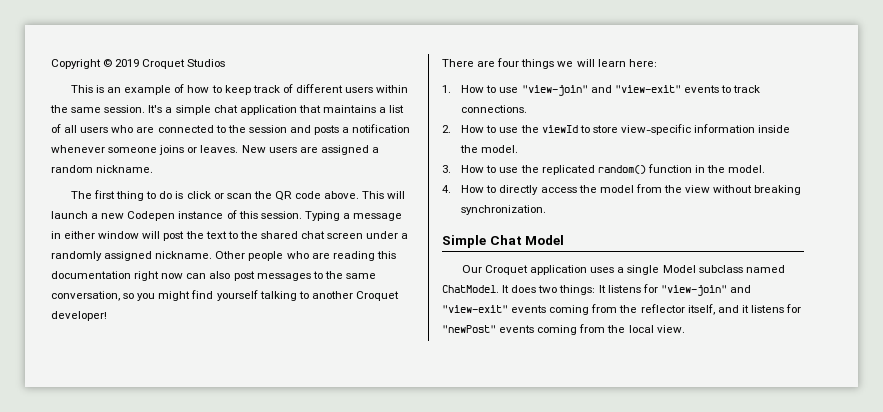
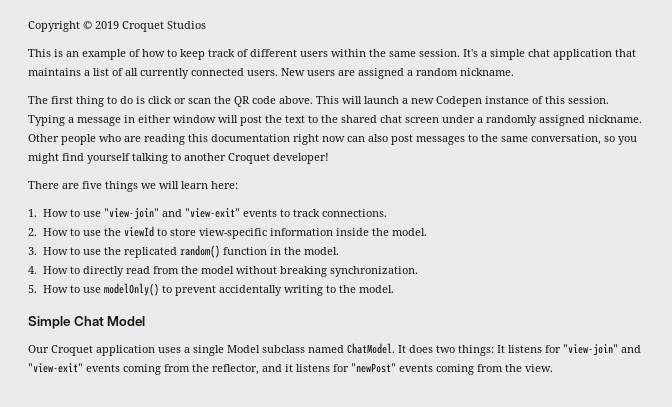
- It's a simple chat application that maintains a list of all users who are connected to the session and posts a notification whenever someone joins or leaves.
+ It's a simple chat application that maintains a list of all currently connected users.
- There are four things we will learn here:
+ There are five things we will learn here:
- 4. How to directly access the model from the view without breaking synchronization.
+ 4. How to directly read from the model without breaking synchronization.
+ 5. How to use modelOnly() to prevent accidentally writing to the model.
- It does two things: It listens for "view-join" and "view-exit" events coming from the reflector itself, and it listens for "newPost" events coming from the local view.
+ It does two things: It listens for "view-join" and "view-exit" events coming from the reflector, and it listens for "newPost" events coming from the view.

